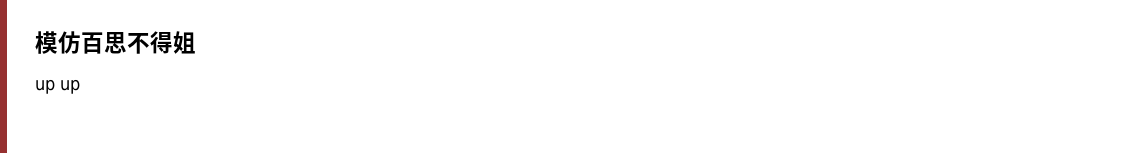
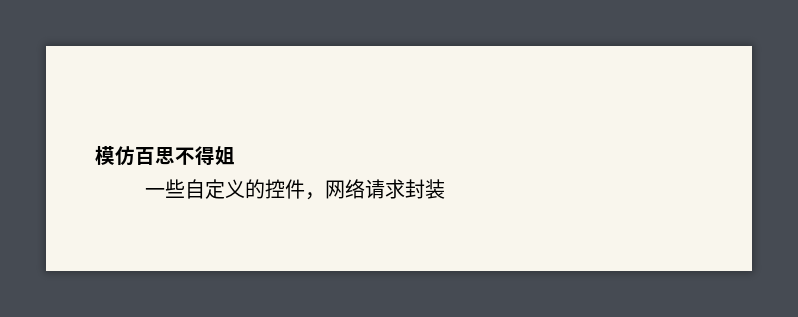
- up up
+ 一些自定义的控件，网络请求封装

